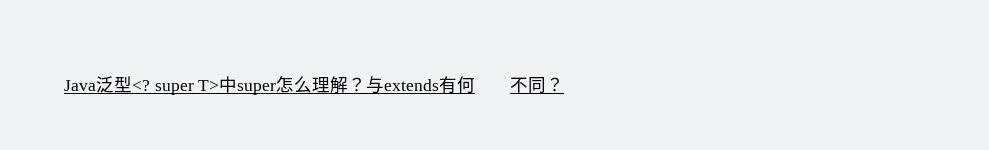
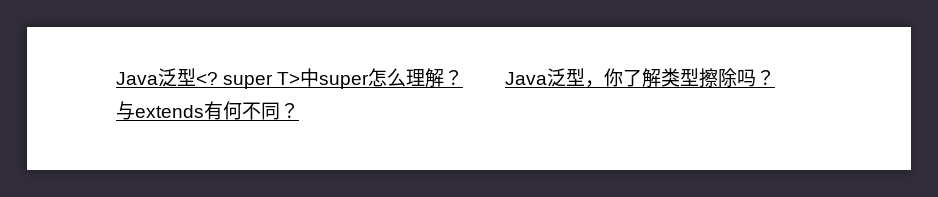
+ Java泛型，你了解类型擦除吗？

